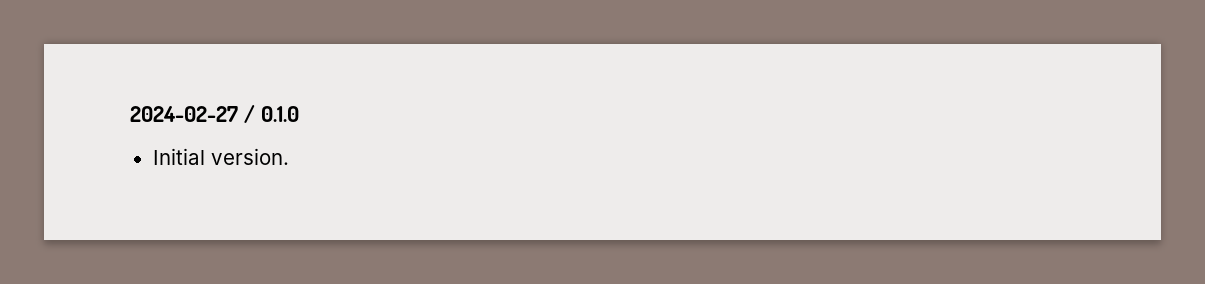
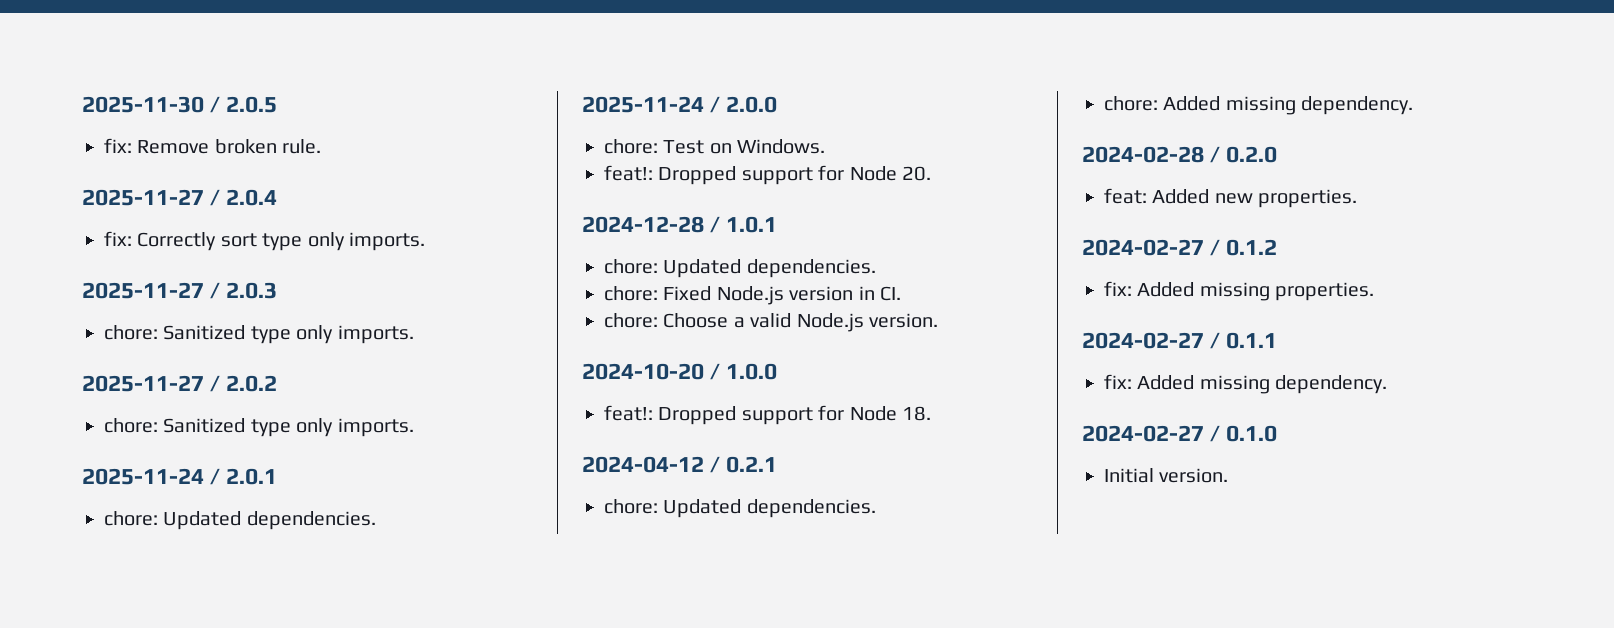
+ 2025-11-30 / 2.0.5
+ fix: Remove broken rule.
+ 2025-11-27 / 2.0.4
+ fix: Correctly sort type only imports.
+ 2025-11-27 / 2.0.3
+ chore: Sanitized type only imports.
+ 2025-11-27 / 2.0.2
+ chore: Sanitized type only imports.
+ 2025-11-24 / 2.0.1
+ chore: Updated dependencies.
+ 2025-11-24 / 2.0.0
+ chore: Test on Windows.
+ feat!: Dropped support for Node 20.
+ 2024-12-28 / 1.0.1
+ chore: Updated dependencies.
+ chore: Fixed Node.js version in CI.
+ chore: Choose a valid Node.js version.
+ 2024-10-20 / 1.0.0
+ feat!: Dropped support for Node 18.
+ 2024-04-12 / 0.2.1
+ chore: Updated dependencies.
+ chore: Added missing dependency.
+ 2024-02-28 / 0.2.0
+ feat: Added new properties.
+ 2024-02-27 / 0.1.2
+ fix: Added missing properties.
+ 2024-02-27 / 0.1.1
+ fix: Added missing dependency.

